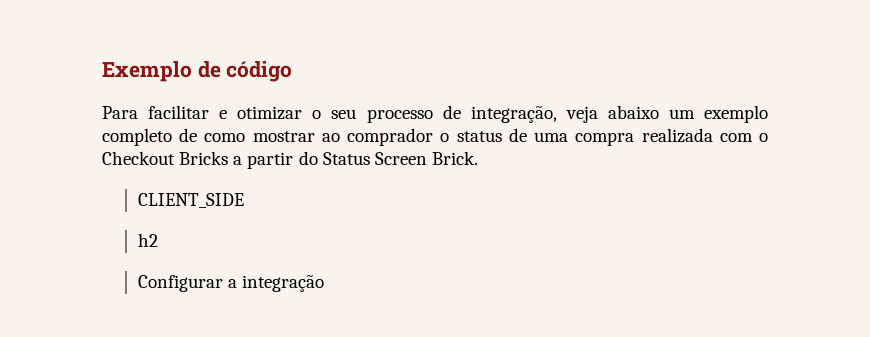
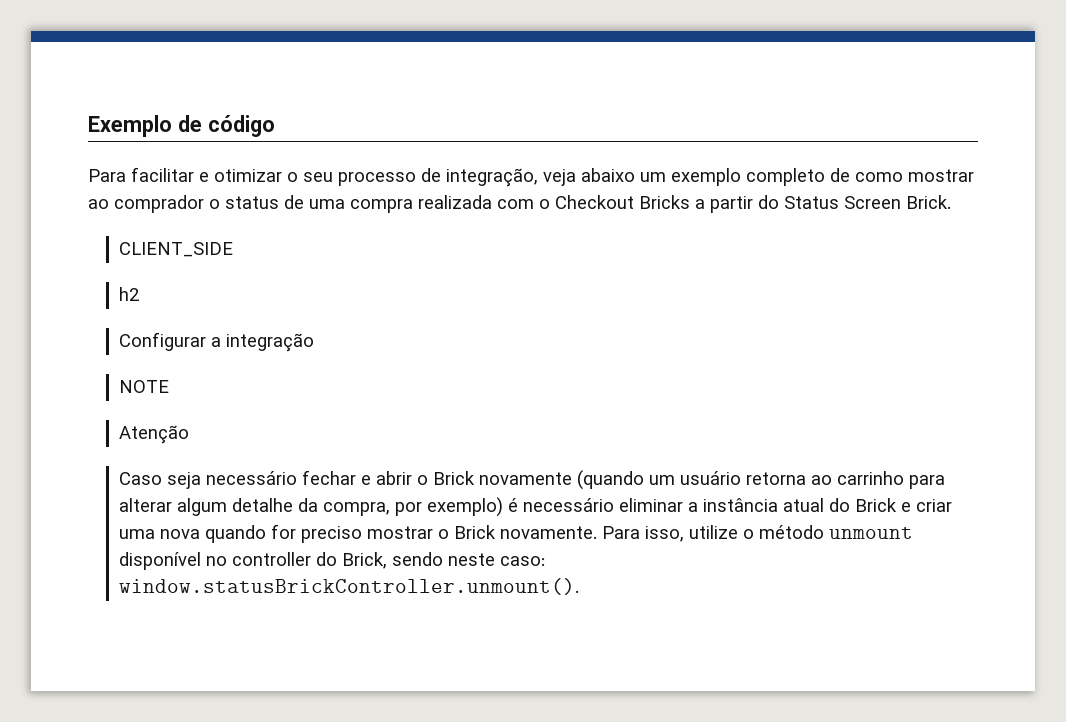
+ NOTE
+ Atenção
+ Caso seja necessário fechar e abrir o Brick novamente (quando um usuário retorna ao carrinho para alterar algum detalhe da compra, por exemplo) é necessário eliminar a instância atual do Brick e criar uma nova quando for preciso mostrar o Brick novamente. Para isso, utilize o método unmount disponível no controller do Brick, sendo neste caso: window.statusBrickController.unmount().

